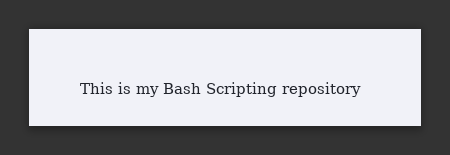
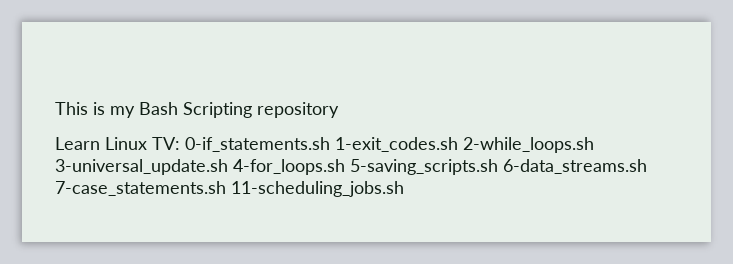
+ Learn Linux TV: 0-if_statements.sh 1-exit_codes.sh 2-while_loops.sh 3-universal_update.sh 4-for_loops.sh 5-saving_scripts.sh 6-data_streams.sh 7-case_statements.sh 11-scheduling_jobs.sh

